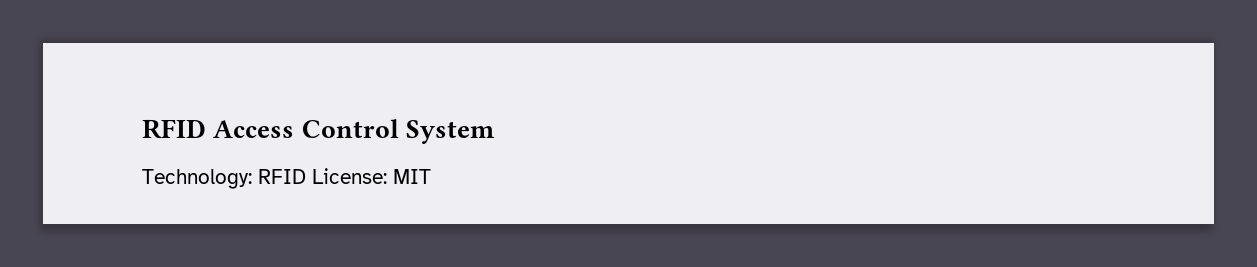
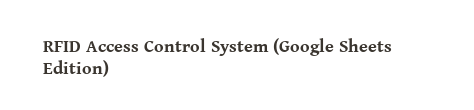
- RFID Access Control System
- Technology: RFID License: MIT
+ RFID Access Control System (Google Sheets Edition)

